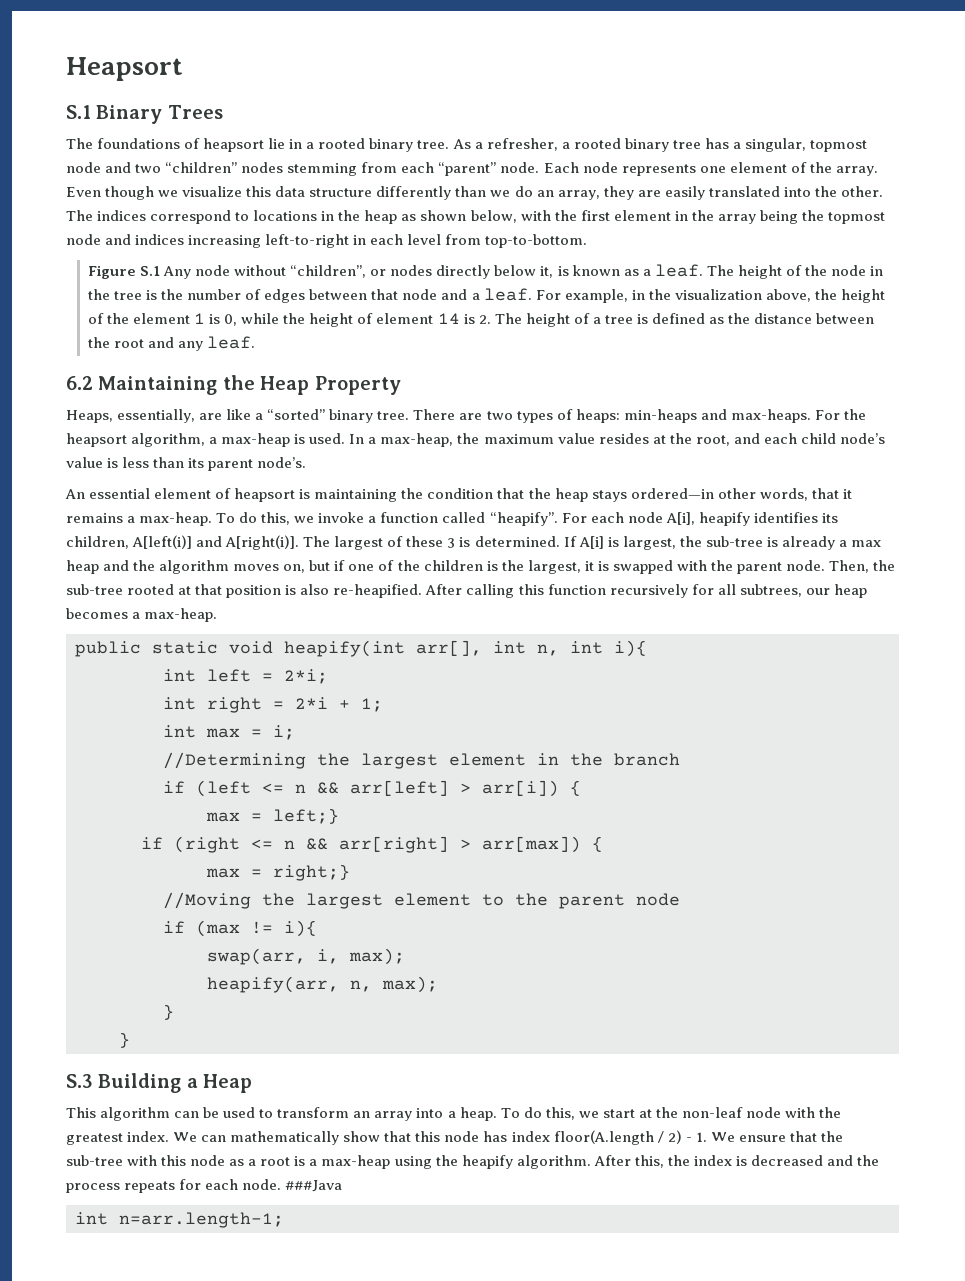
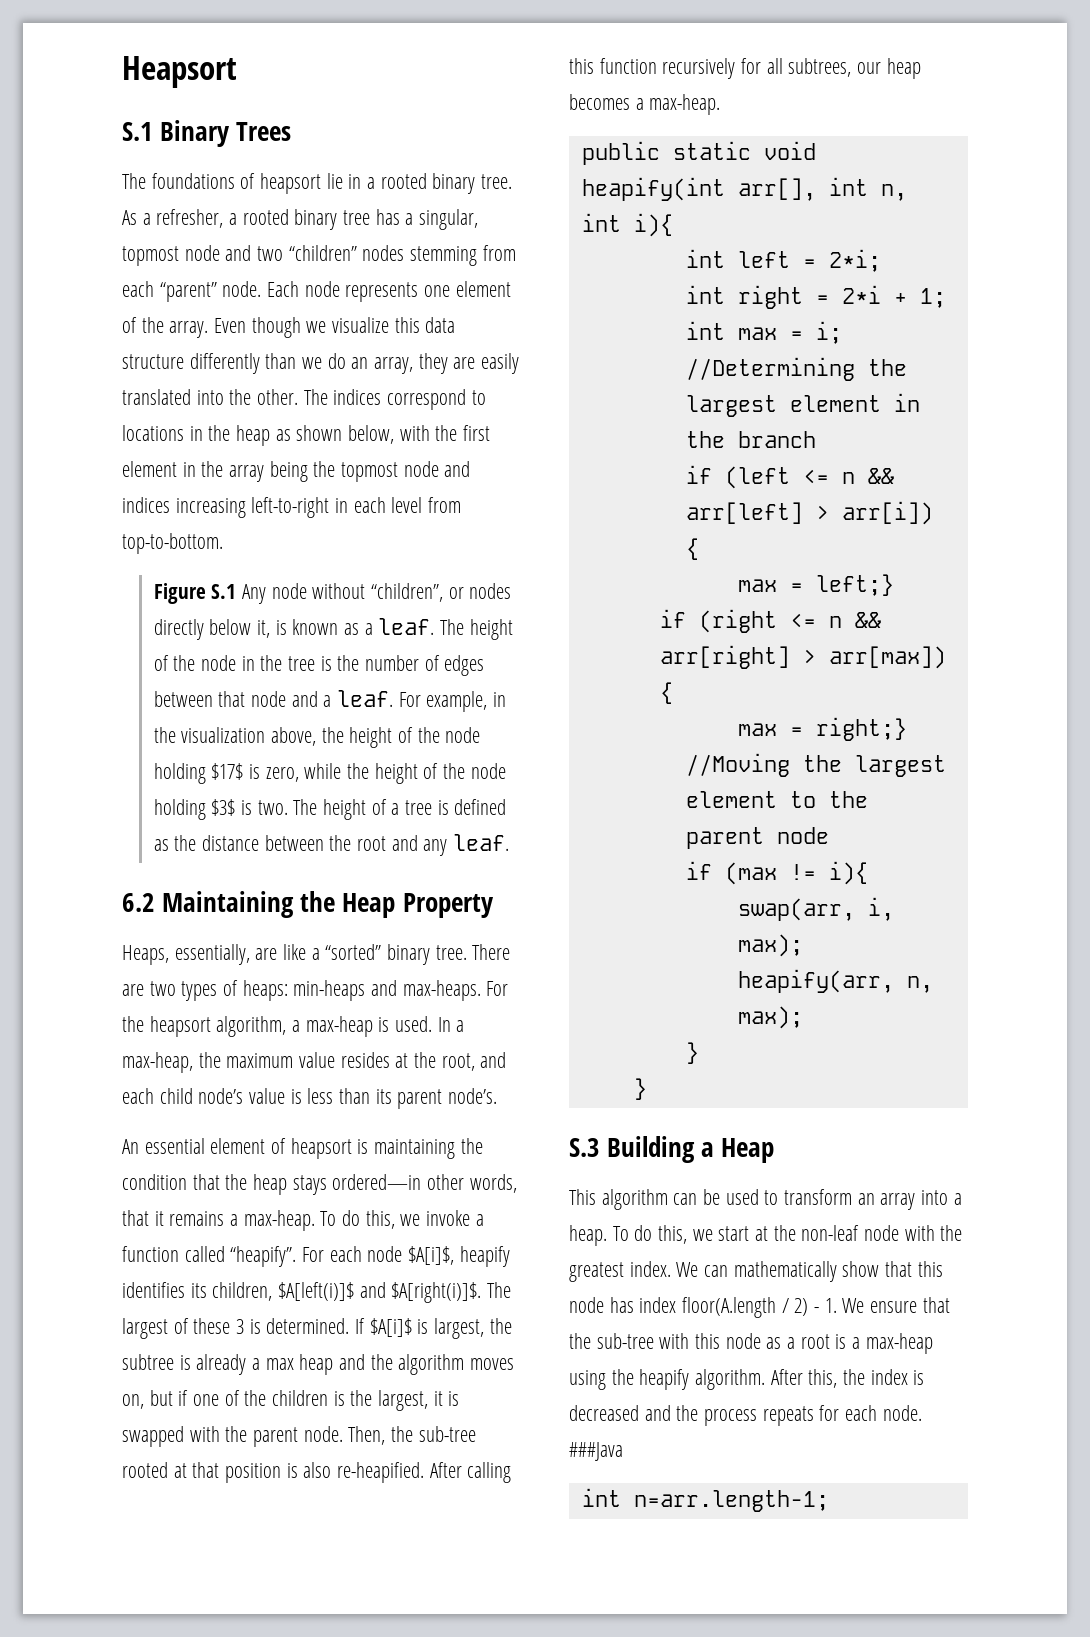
- For example, in the visualization above, the height of the element 1 is 0, while the height of element 14 is 2. The height of a tree is defined as the distance between the root and any leaf.
+ For example, in the visualization above, the height of the node holding $17$ is zero, while the height of the node holding $3$ is two. The height of a tree is defined as the distance between the root and any leaf.
- For each node A[i], heapify identifies its children, A[left(i)] and A[right(i)].
+ For each node $A[i]$, heapify identifies its children, $A[left(i)]$ and $A[right(i)]$.
- If A[i] is largest, the sub-tree is already a max heap and the algorithm moves on, but if one of the children is the largest, it is swapped with the parent node.
+ If $A[i]$ is largest, the subtree is already a max heap and the algorithm moves on, but if one of the children is the largest, it is swapped with the parent node.

